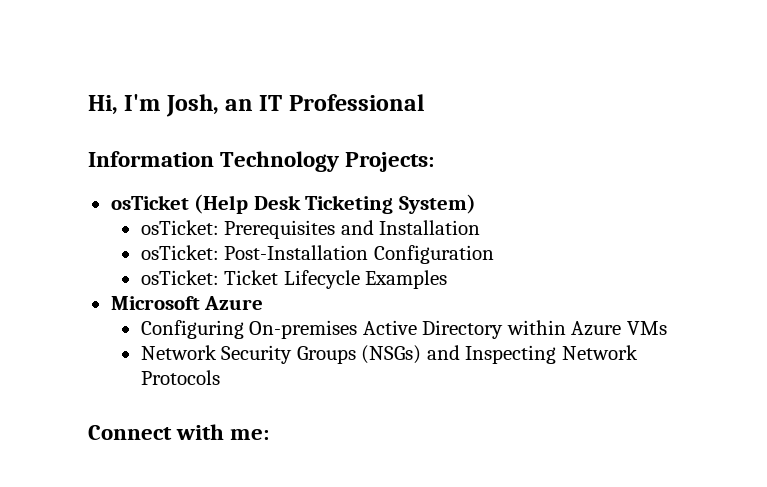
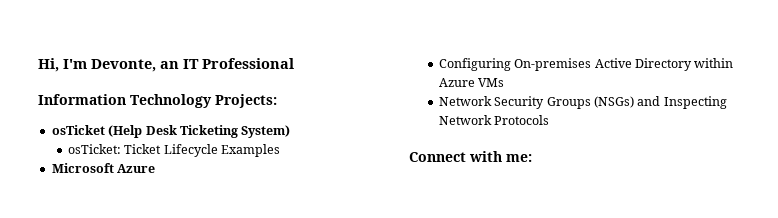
- Hi, I'm Josh, an IT Professional
+ Hi, I'm Devonte, an IT Professional
- osTicket: Prerequisites and Installation
- osTicket: Post-Installation Configuration

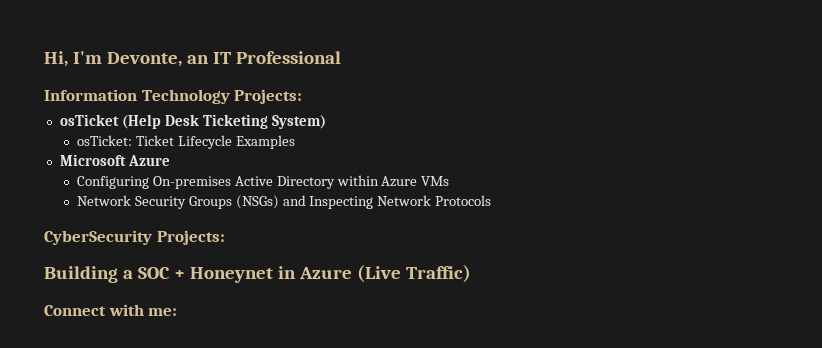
+ CyberSecurity Projects:
+ Building a SOC + Honeynet in Azure (Live Traffic)

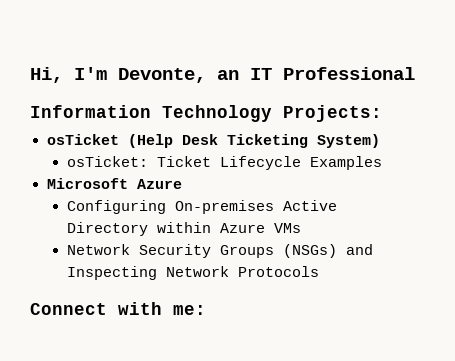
- CyberSecurity Projects:
- Building a SOC + Honeynet in Azure (Live Traffic)

